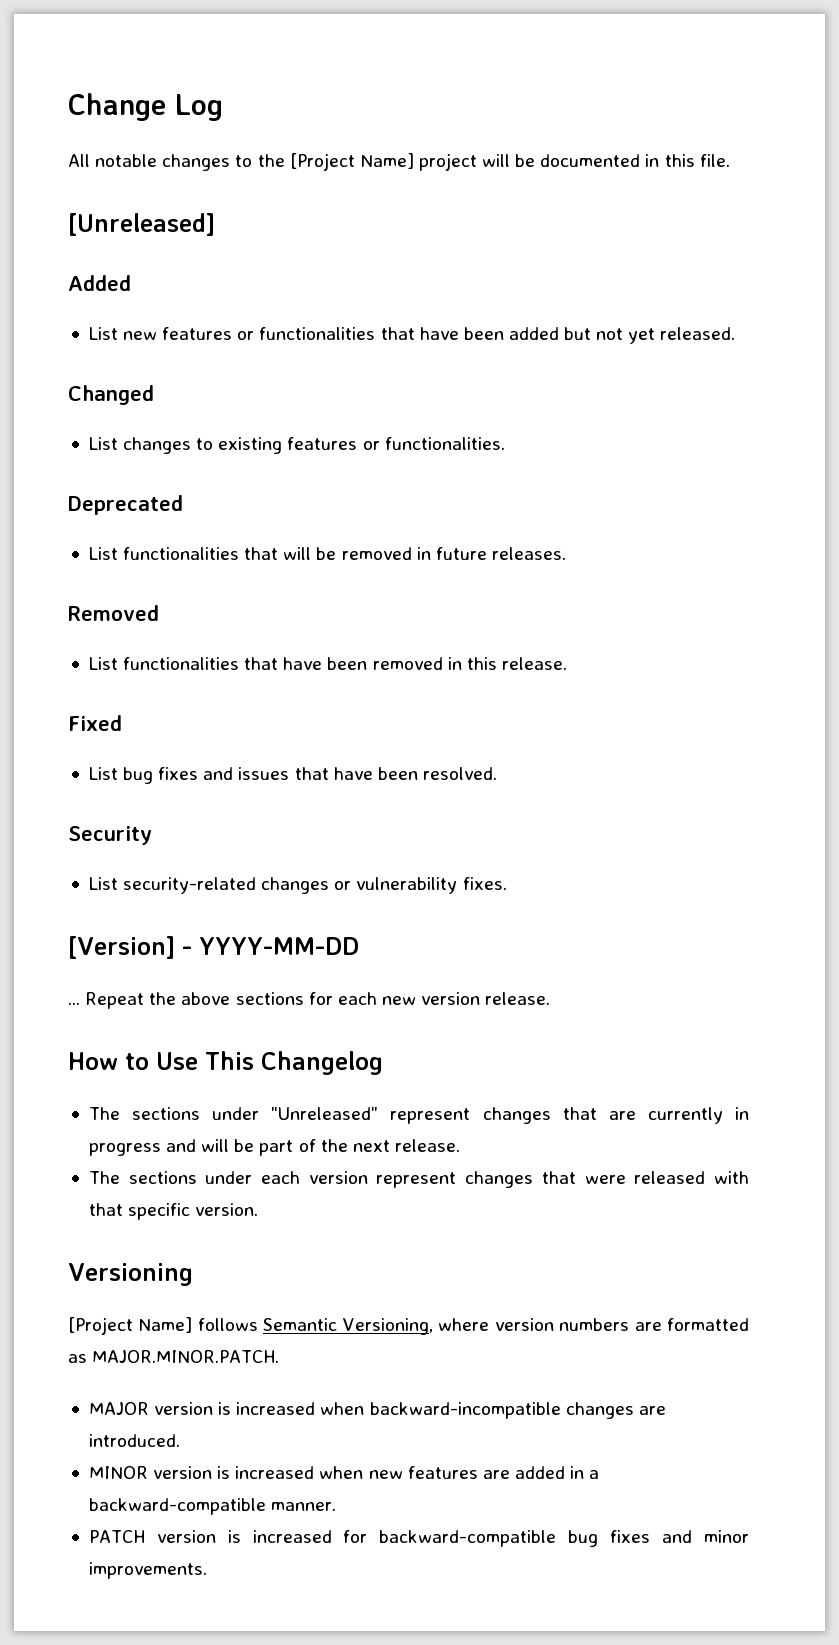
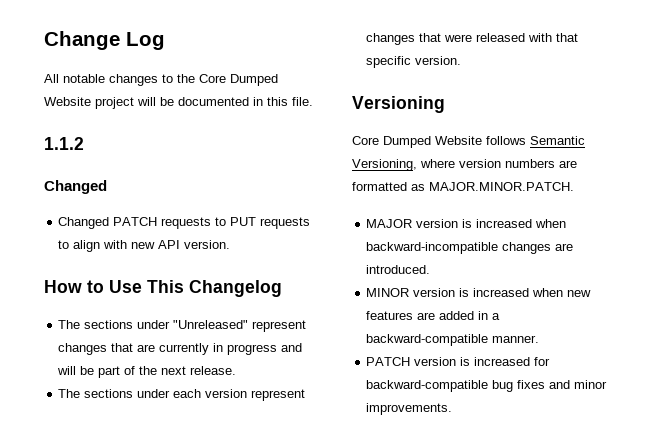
- All notable changes to the [Project Name] project will be documented in this file.
+ All notable changes to the Core Dumped Website project will be documented in this file.
- [Unreleased]
- Added
- List new features or functionalities that have been added but not yet released.
+ 1.1.2
  Changed
- List changes to existing features or functionalities.
- Deprecated
- List functionalities that will be removed in future releases.
- Removed
- List functionalities that have been removed in this release.
- Fixed
- List bug fixes and issues that have been resolved.
- Security
- List security-related changes or vulnerability fixes.
- [Version] - YYYY-MM-DD
- ... Repeat the above sections for each new version release.
+ Changed PATCH requests to PUT requests to align with new API version.
- [Project Name] follows Semantic Versioning, where version numbers are formatted as MAJOR.MINOR.PATCH.
+ Core Dumped Website follows Semantic Versioning, where version numbers are formatted as MAJOR.MINOR.PATCH.

